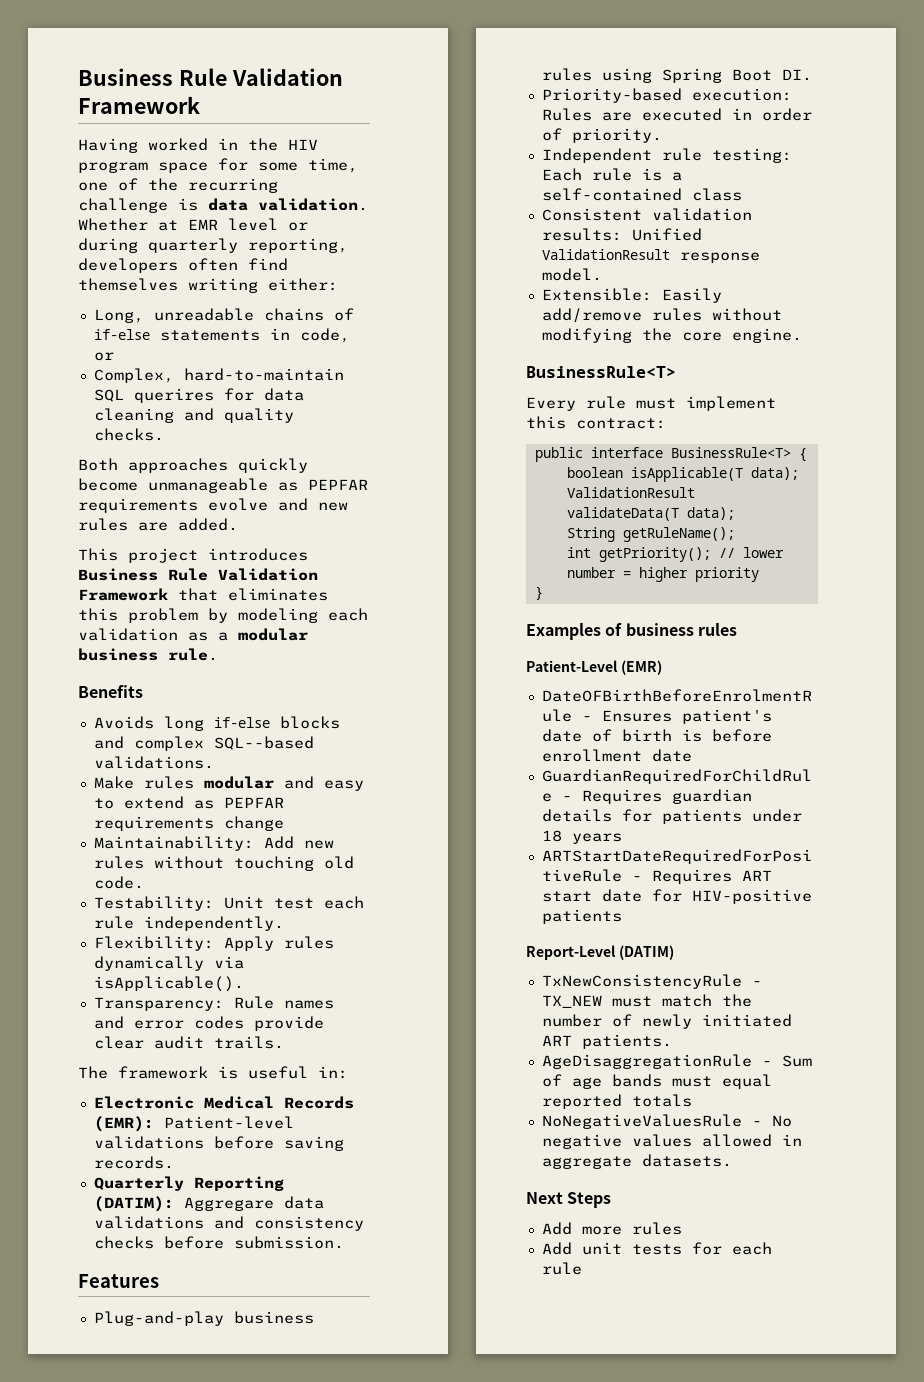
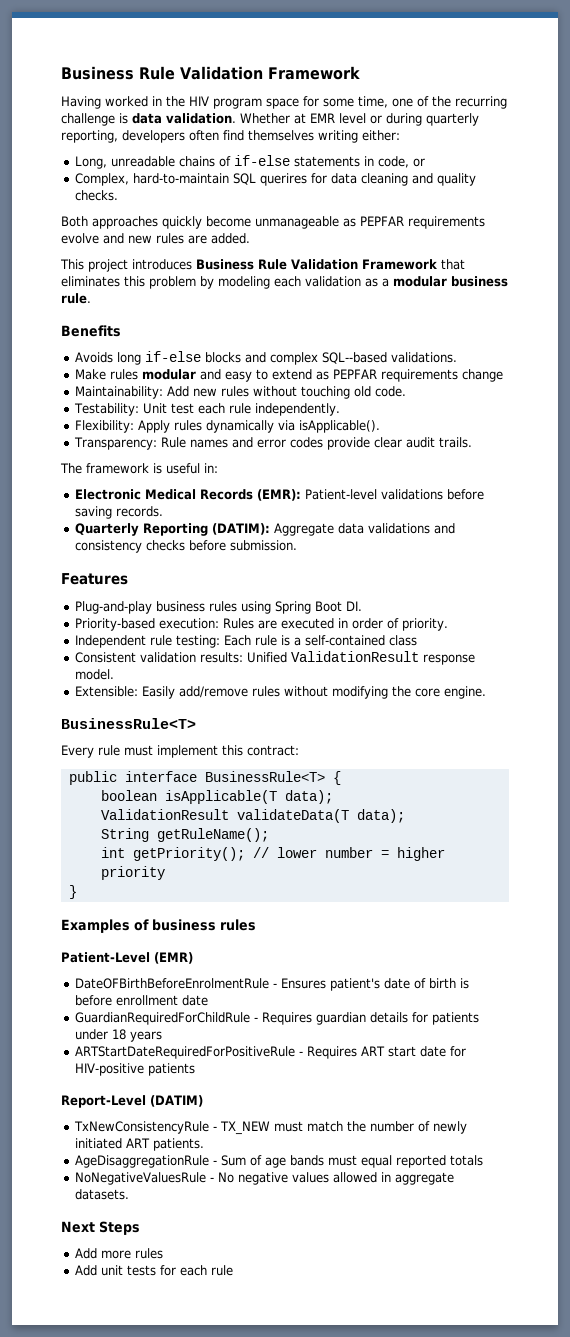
- Quarterly Reporting (DATIM): Aggregare data validations and consistency checks before submission.
+ Quarterly Reporting (DATIM): Aggregate data validations and consistency checks before submission.

